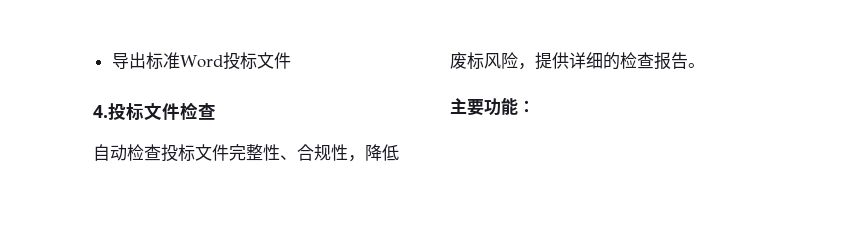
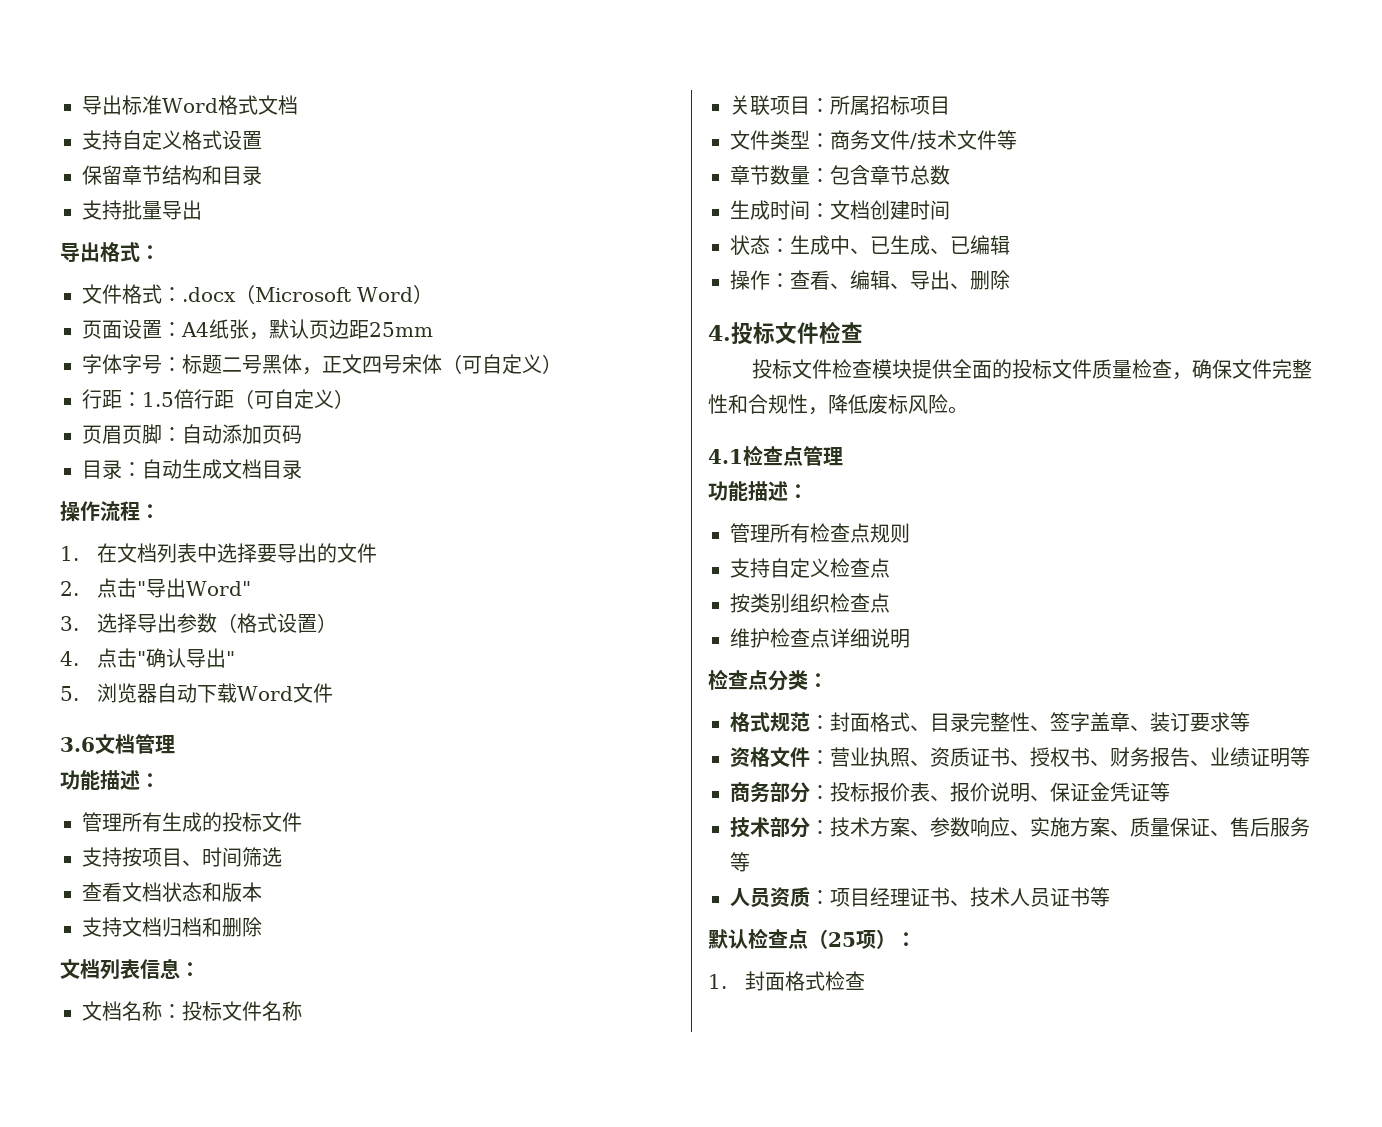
- 导出标准Word投标文件
+ 导出标准Word格式文档
+ 支持自定义格式设置
+ 保留章节结构和目录
+ 支持批量导出
+ 导出格式：
+ 文件格式：.docx（Microsoft Word）
+ 页面设置：A4纸张，默认页边距25mm
+ 字体字号：标题二号黑体，正文四号宋体（可自定义）
+ 行距：1.5倍行距（可自定义）
+ 页眉页脚：自动添加页码
+ 目录：自动生成文档目录
+ 操作流程：
+ 1.在文档列表中选择要导出的文件
+ 2.点击"导出Word"
+ 3.选择导出参数（格式设置）
+ 4.点击"确认导出"
+ 5.浏览器自动下载Word文件
+ 3.6文档管理
+ 功能描述：
+ 管理所有生成的投标文件
+ 支持按项目、时间筛选
+ 查看文档状态和版本
+ 支持文档归档和删除
+ 文档列表信息：
+ 文档名称：投标文件名称
+ 关联项目：所属招标项目
+ 文件类型：商务文件/技术文件等
+ 章节数量：包含章节总数
+ 生成时间：文档创建时间
+ 状态：生成中、已生成、已编辑
+ 操作：查看、编辑、导出、删除
  4.投标文件检查
- 自动检查投标文件完整性、合规性，降低废标风险，提供详细的检查报告。
- 主要功能：
+ 投标文件检查模块提供全面的投标文件质量检查，确保文件完整性和合规性，降低废标风险。
+ 4.1检查点管理
+ 功能描述：
+ 管理所有检查点规则
+ 支持自定义检查点
+ 按类别组织检查点
+ 维护检查点详细说明
+ 检查点分类：
+ 格式规范：封面格式、目录完整性、签字盖章、装订要求等
+ 资格文件：营业执照、资质证书、授权书、财务报告、业绩证明等
+ 商务部分：投标报价表、报价说明、保证金凭证等
+ 技术部分：技术方案、参数响应、实施方案、质量保证、售后服务等
+ 人员资质：项目经理证书、技术人员证书等
+ 默认检查点（25项）：
+ 1.封面格式检查

